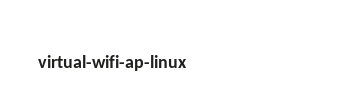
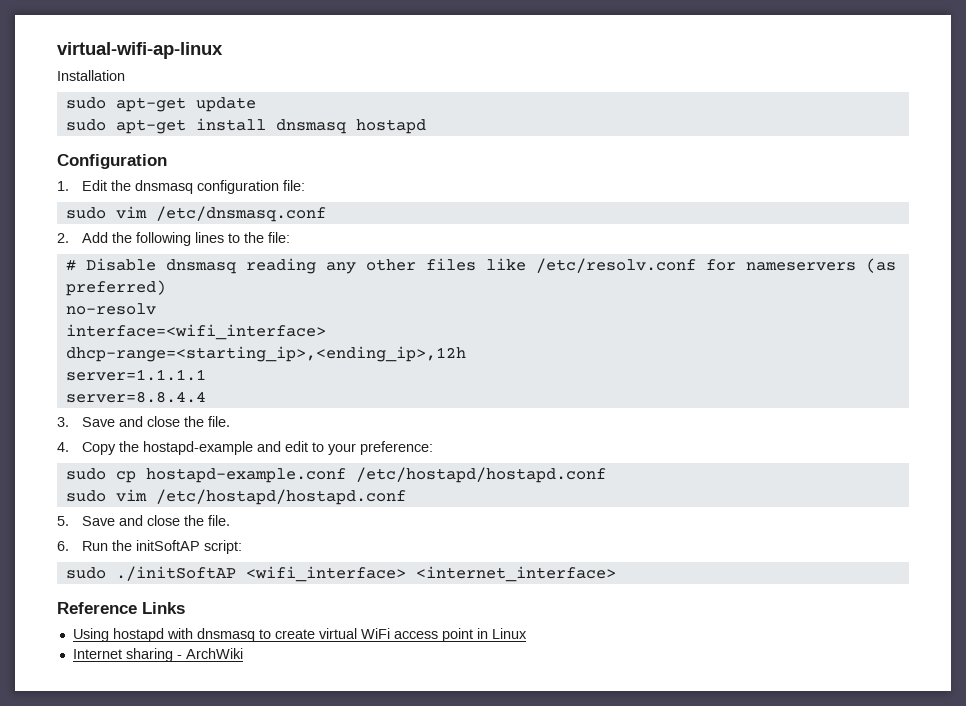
+ Installation
+ sudo apt-get update
+ sudo apt-get install dnsmasq hostapd
+ Configuration
+ 1. Edit the dnsmasq configuration file:
+ sudo vim /etc/dnsmasq.conf
+ 2. Add the following lines to the file:
+ # Disable dnsmasq reading any other files like /etc/resolv.conf for nameservers (as preferred)
+ no-resolv
+ interface=<wifi_interface>
+ dhcp-range=<starting_ip>,<ending_ip>,12h
+ server=1.1.1.1
+ server=8.8.4.4
+ 3. Save and close the file.
+ 4. Copy the hostapd-example and edit to your preference:
+ sudo cp hostapd-example.conf /etc/hostapd/hostapd.conf
+ sudo vim /etc/hostapd/hostapd.conf
+ 5. Save and close the file.
+ 6. Run the initSoftAP script:
+ sudo ./initSoftAP <wifi_interface> <internet_interface>
+ Reference Links
+ Using hostapd with dnsmasq to create virtual WiFi access point in Linux
+ Internet sharing - ArchWiki

